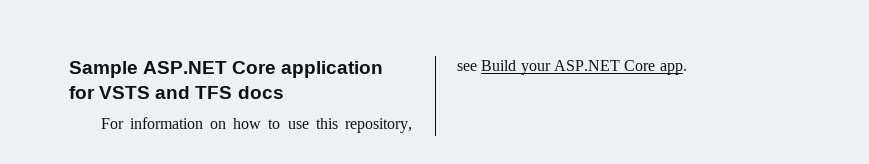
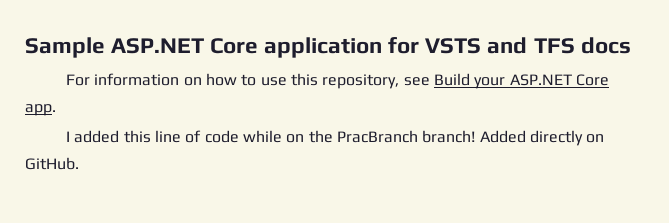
+ I added this line of code while on the PracBranch branch! Added directly on GitHub.

